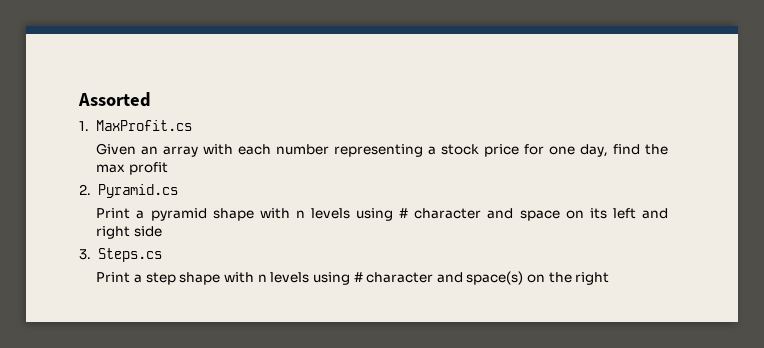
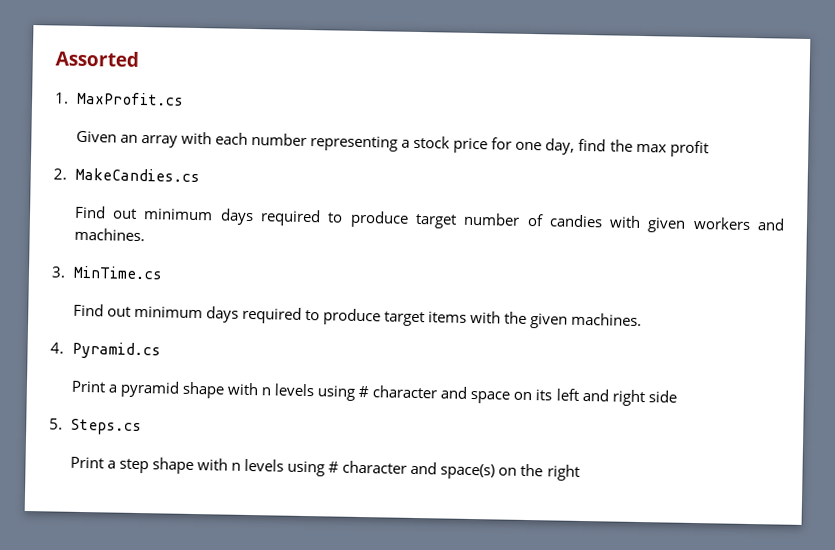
- 2. Pyramid.cs
+ 2. MakeCandies.cs
+ Find out minimum days required to produce target number of candies with given workers and machines.
+ 3. MinTime.cs
+ Find out minimum days required to produce target items with the given machines.
+ 4. Pyramid.cs
- 3. Steps.cs
+ 5. Steps.cs

